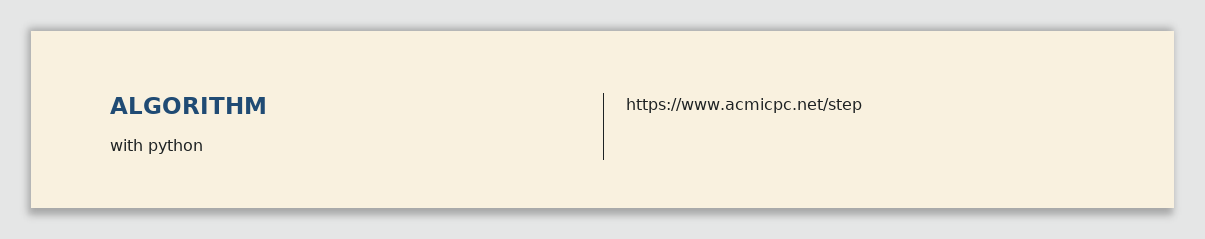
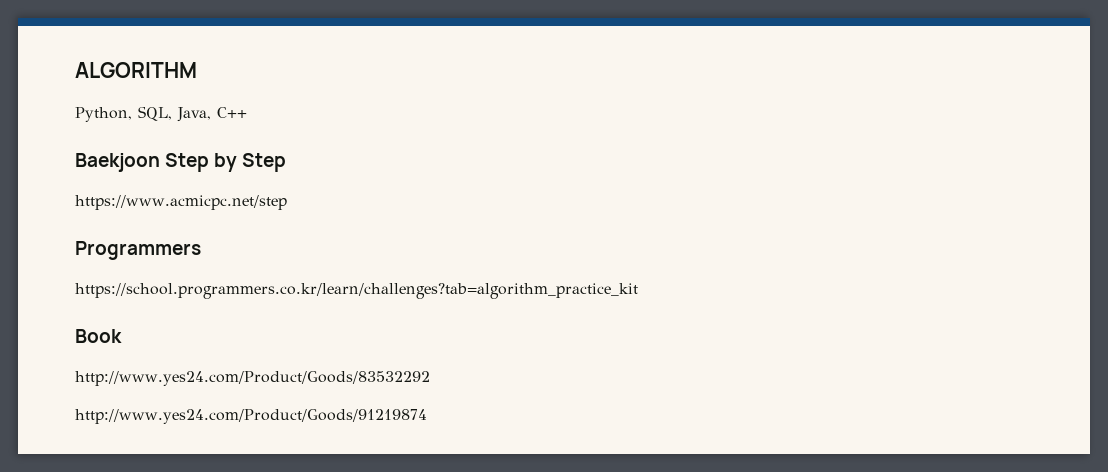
- with python
+ Python, SQL, Java, C++
+ Baekjoon Step by Step
  https://www.acmicpc.net/step
+ Programmers
+ https://school.programmers.co.kr/learn/challenges?tab=algorithm_practice_kit
+ Book
+ http://www.yes24.com/Product/Goods/83532292
+ http://www.yes24.com/Product/Goods/91219874

